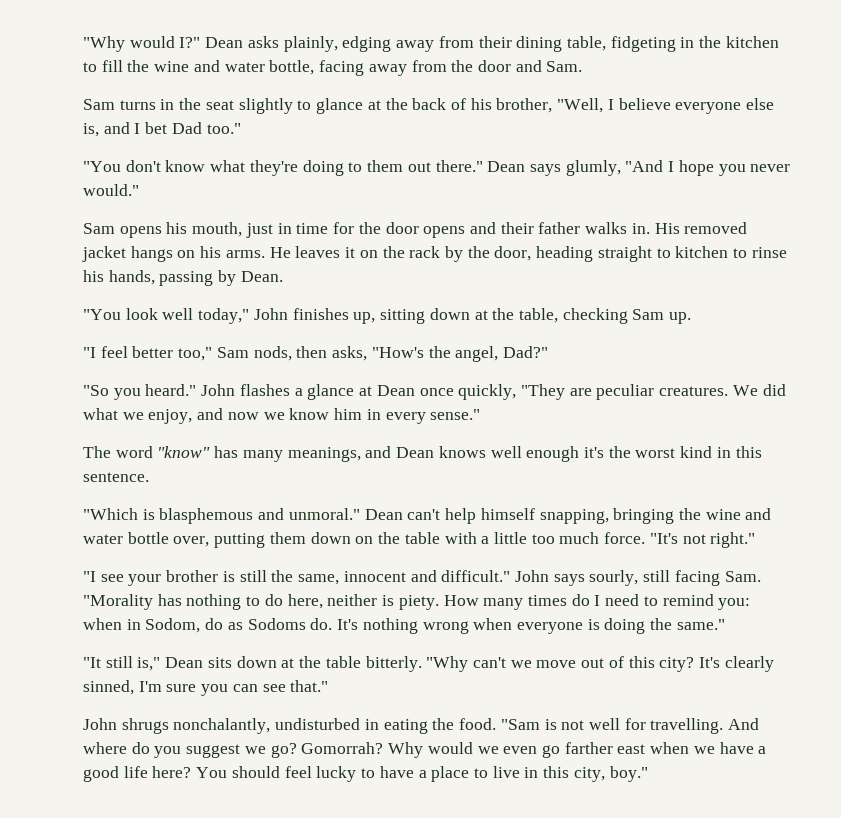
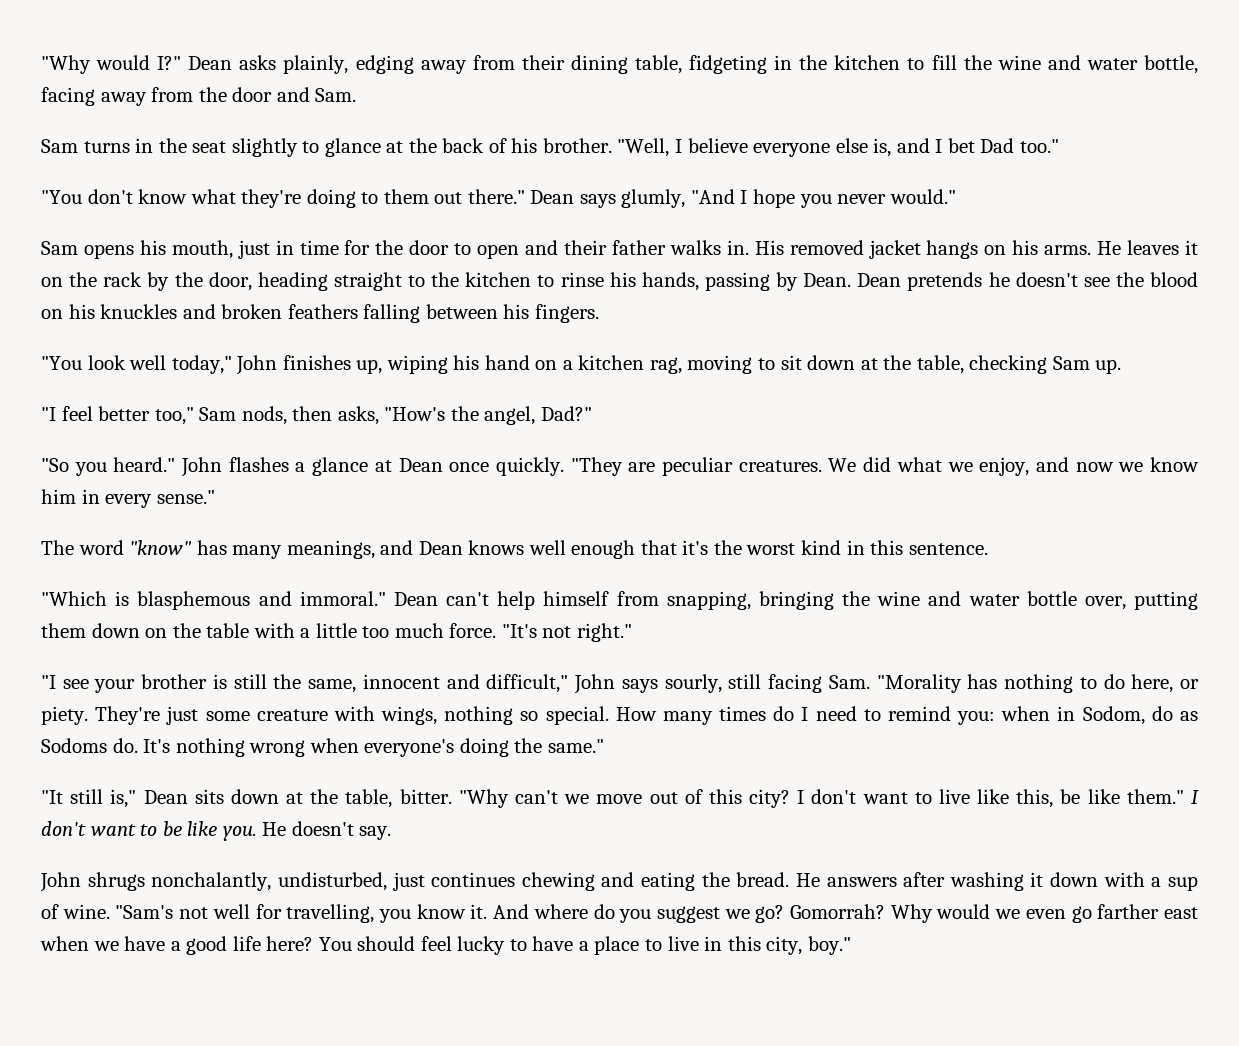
- Sam turns in the seat slightly to glance at the back of his brother, "Well, I believe everyone else is, and I bet Dad too."
+ Sam turns in the seat slightly to glance at the back of his brother. "Well, I believe everyone else is, and I bet Dad too."
- Sam opens his mouth, just in time for the door opens and their father walks in.
+ Sam opens his mouth, just in time for the door to open and their father walks in.
- He leaves it on the rack by the door, heading straight to kitchen to rinse his hands, passing by Dean.
+ He leaves it on the rack by the door, heading straight to the kitchen to rinse his hands, passing by Dean. Dean pretends he doesn't see the blood on his knuckles and broken feathers falling between his fingers.
- "You look well today," John finishes up, sitting down at the table, checking Sam up.
+ "You look well today," John finishes up, wiping his hand on a kitchen rag, moving to sit down at the table, checking Sam up.
- John flashes a glance at Dean once quickly, "They are peculiar creatures.
+ John flashes a glance at Dean once quickly. "They are peculiar creatures.
- The word "know" has many meanings, and Dean knows well enough it's the worst kind in this sentence.
+ The word "know" has many meanings, and Dean knows well enough that it's the worst kind in this sentence.
- "Which is blasphemous and unmoral."
+ "Which is blasphemous and immoral."
- Dean can't help himself snapping, bringing the wine and water bottle over, putting them down on the table with a little too much force.
+ Dean can't help himself from snapping, bringing the wine and water bottle over, putting them down on the table with a little too much force.
- "I see your brother is still the same, innocent and difficult." John says sourly, still facing Sam. "Morality has nothing to do here, neither is piety.
+ "I see your brother is still the same, innocent and difficult," John says sourly, still facing Sam. "Morality has nothing to do here, or piety. They're just some creature with wings, nothing so special.
- It's nothing wrong when everyone is doing the same."
+ It's nothing wrong when everyone's doing the same."
- "It still is," Dean sits down at the table bitterly.
+ "It still is," Dean sits down at the table, bitter.
- It's clearly sinned, I'm sure you can see that."
- John shrugs nonchalantly, undisturbed in eating the food. "Sam is not well for travelling.
+ I don't want to live like this, be like them." I don't want to be like you. He doesn't say.
+ John shrugs nonchalantly, undisturbed, just continues chewing and eating the bread. He answers after washing it down with a sup of wine. "Sam's not well for travelling, you know it.

